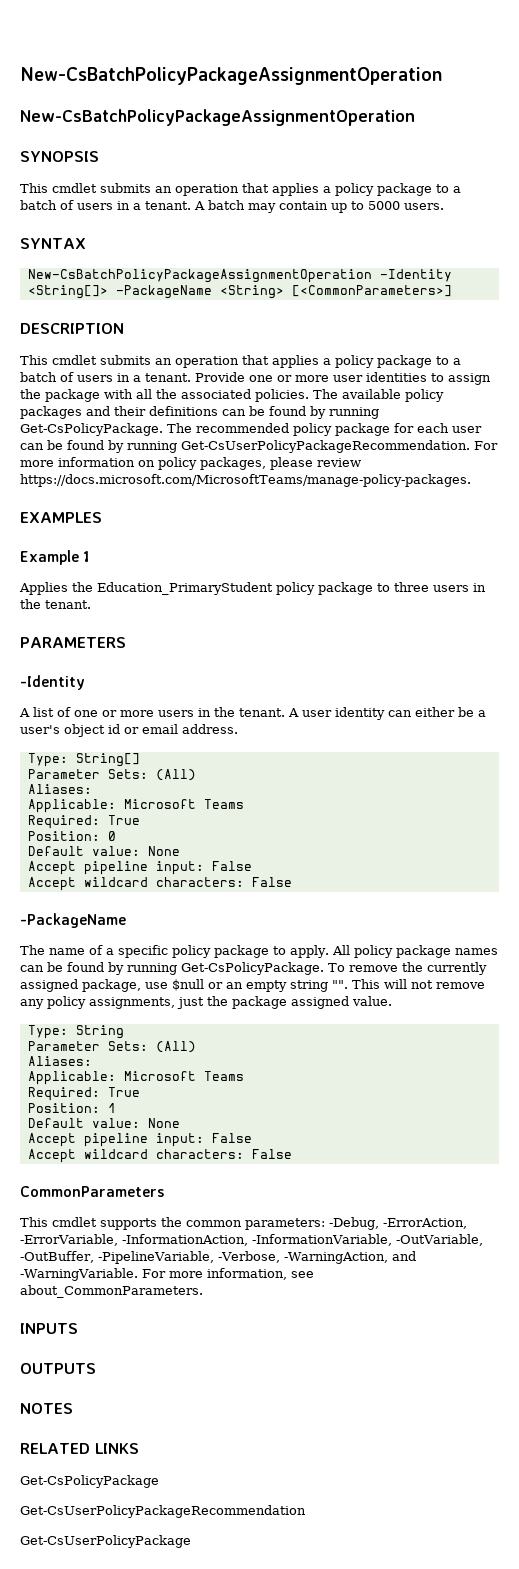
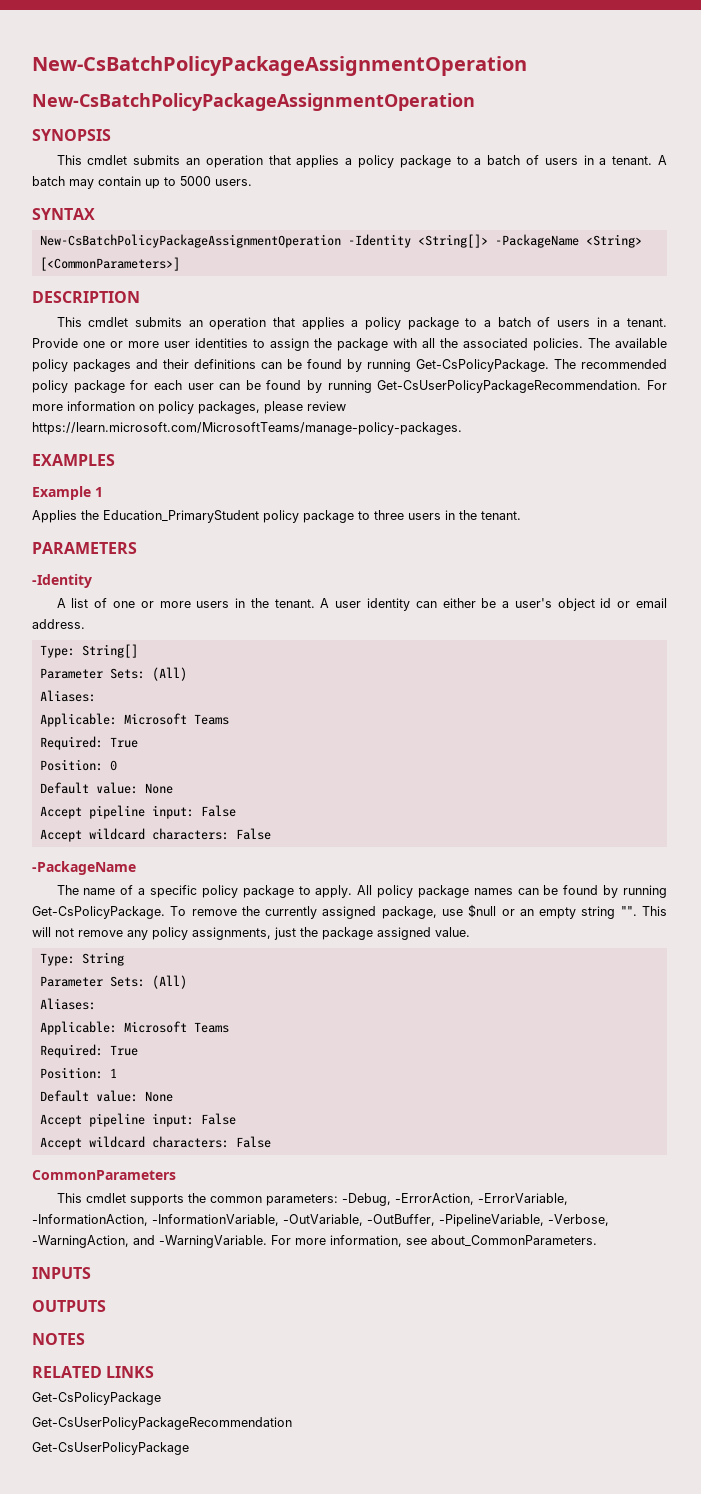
- For more information on policy packages, please review https://docs.microsoft.com/MicrosoftTeams/manage-policy-packages.
+ For more information on policy packages, please review https://learn.microsoft.com/MicrosoftTeams/manage-policy-packages.

